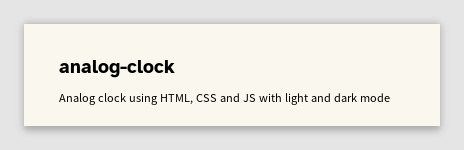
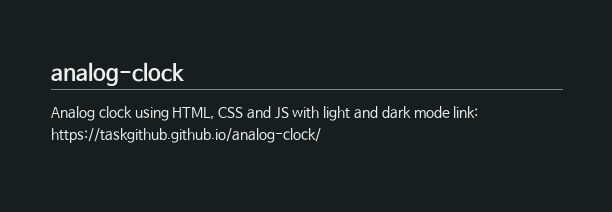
- Analog clock using HTML, CSS and JS with light and dark mode
+ Analog clock using HTML, CSS and JS with light and dark mode link: https://taskgithub.github.io/analog-clock/

